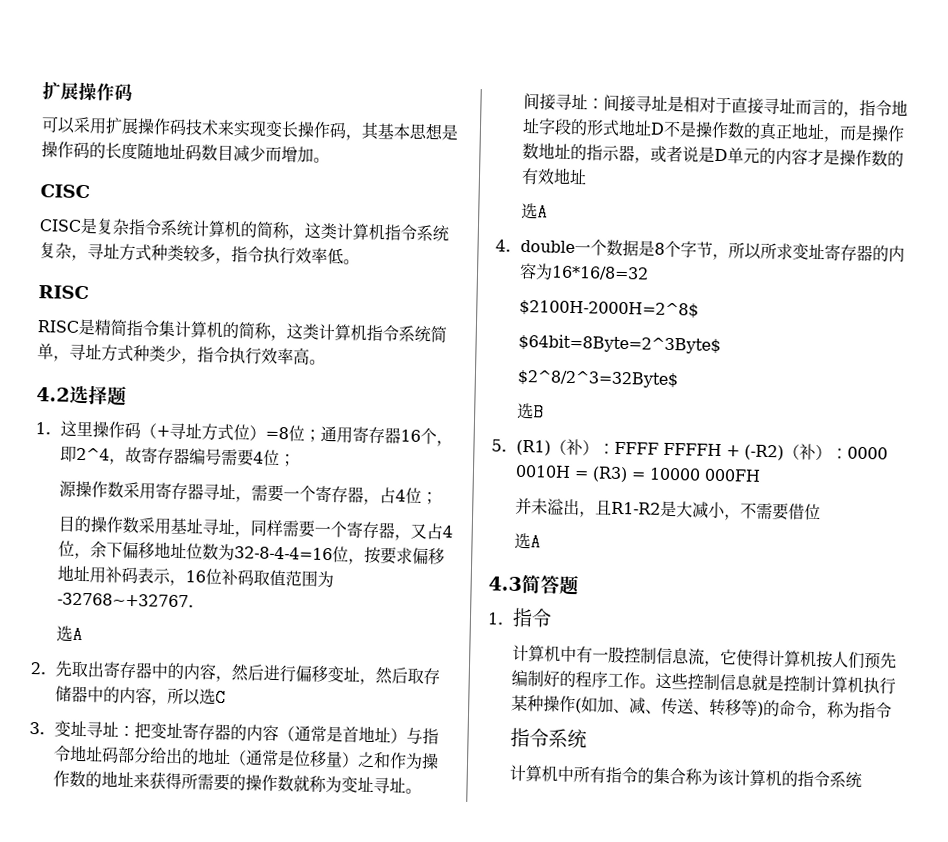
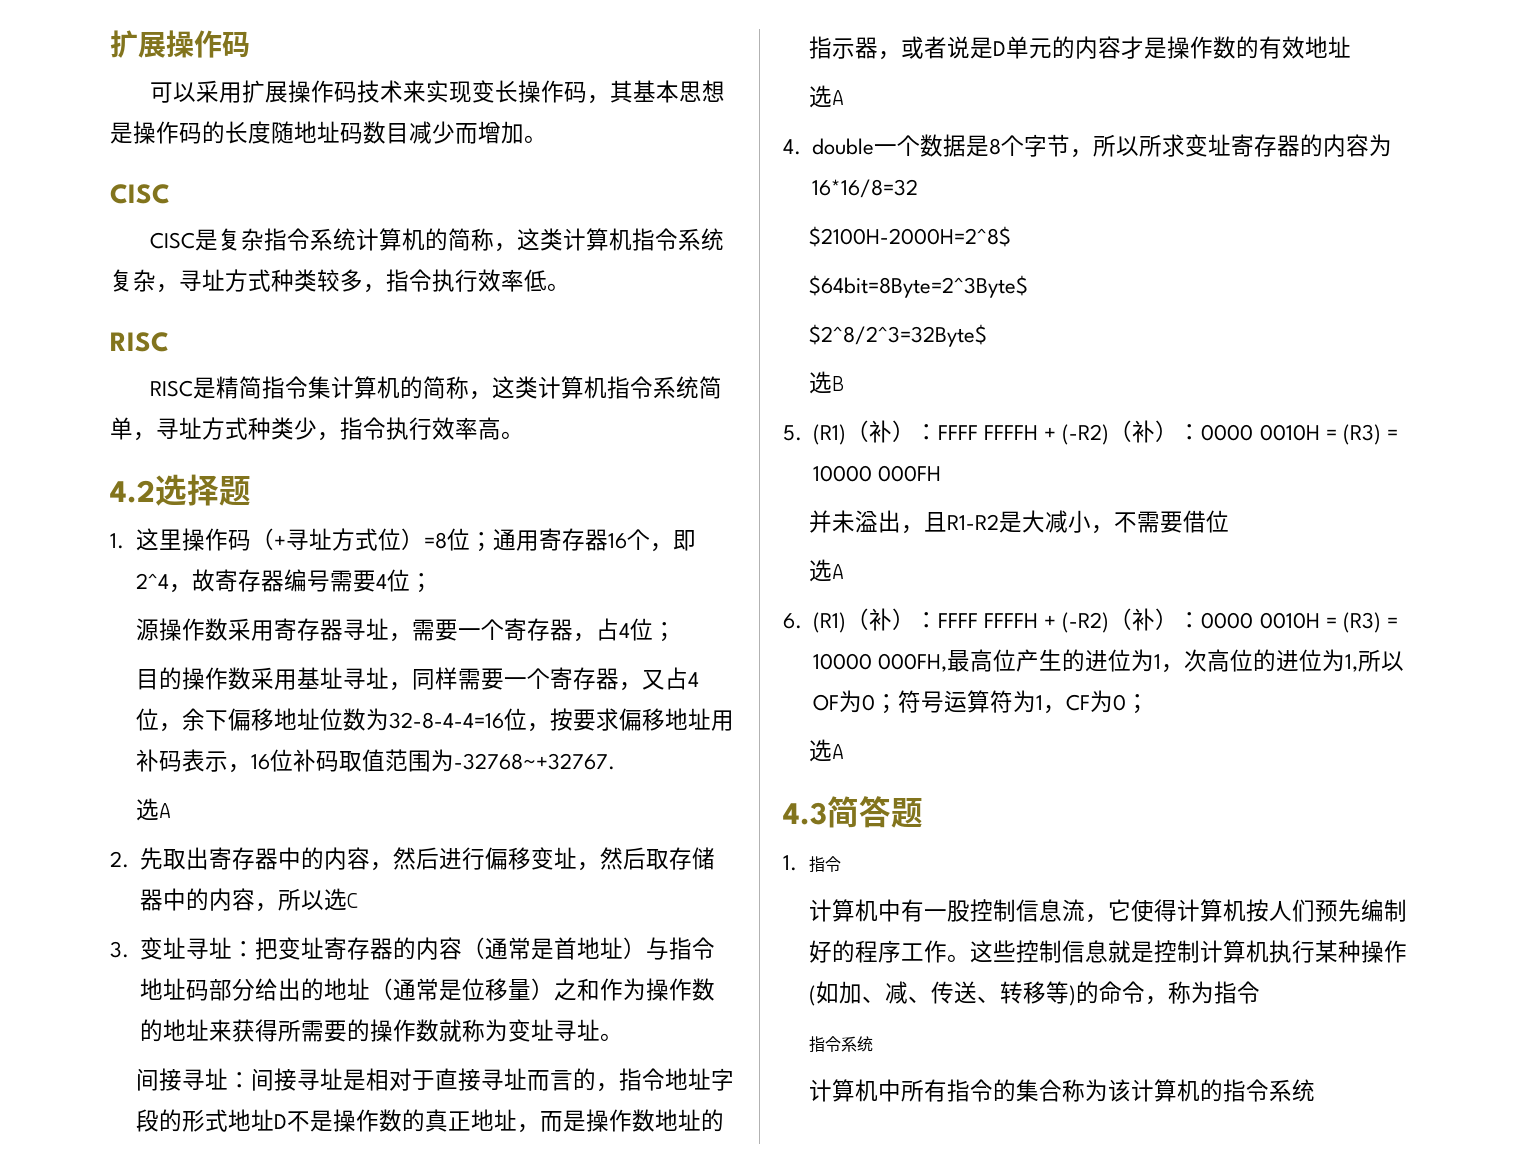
+ 6. (R1)（补）：FFFF FFFFH + (-R2)（补）：0000 0010H = (R3) = 10000 000FH,最高位产生的进位为1，次高位的进位为1,所以OF为0；符号运算符为1，CF为0；
+ 选A

